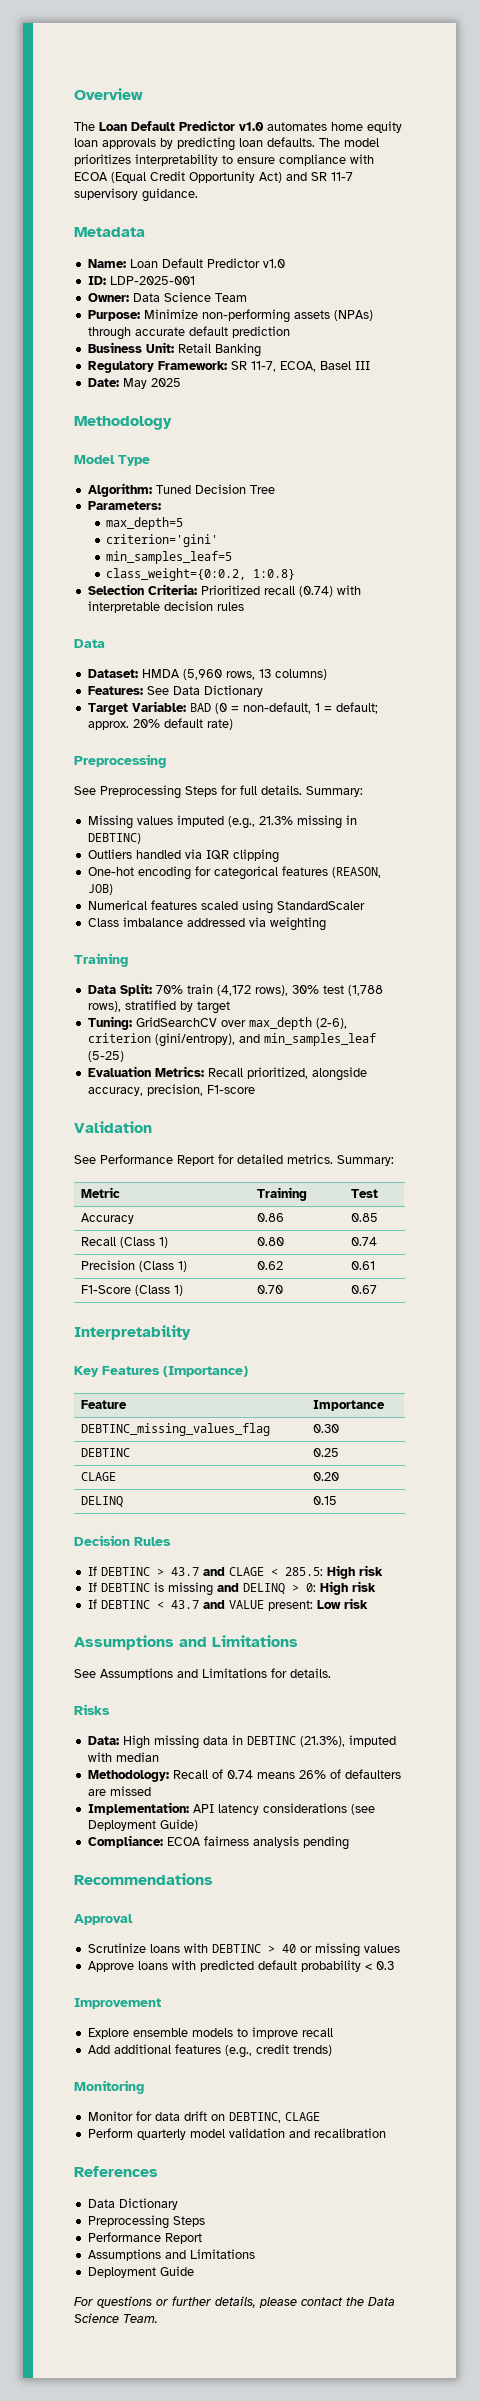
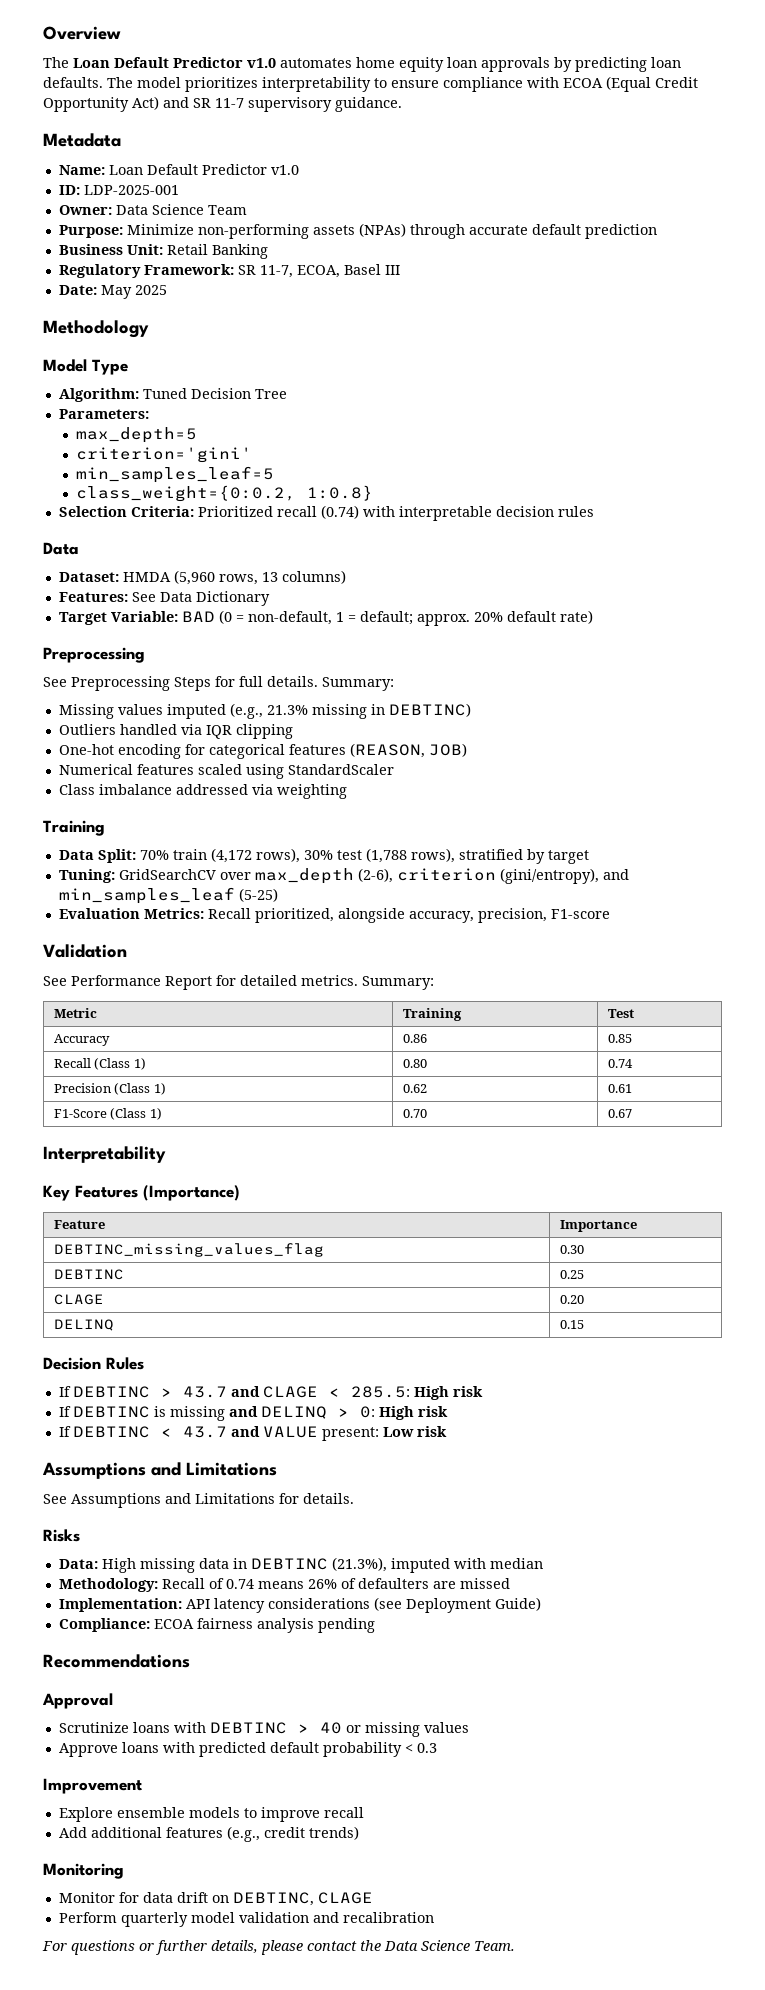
- References
- Data Dictionary
- Preprocessing Steps
- Performance Report
- Assumptions and Limitations
- Deployment Guide

